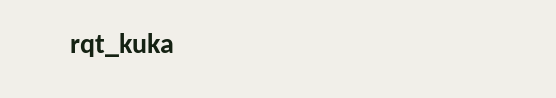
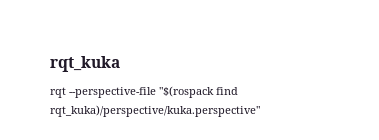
+ rqt --perspective-file "$(rospack find rqt_kuka)/perspective/kuka.perspective"

